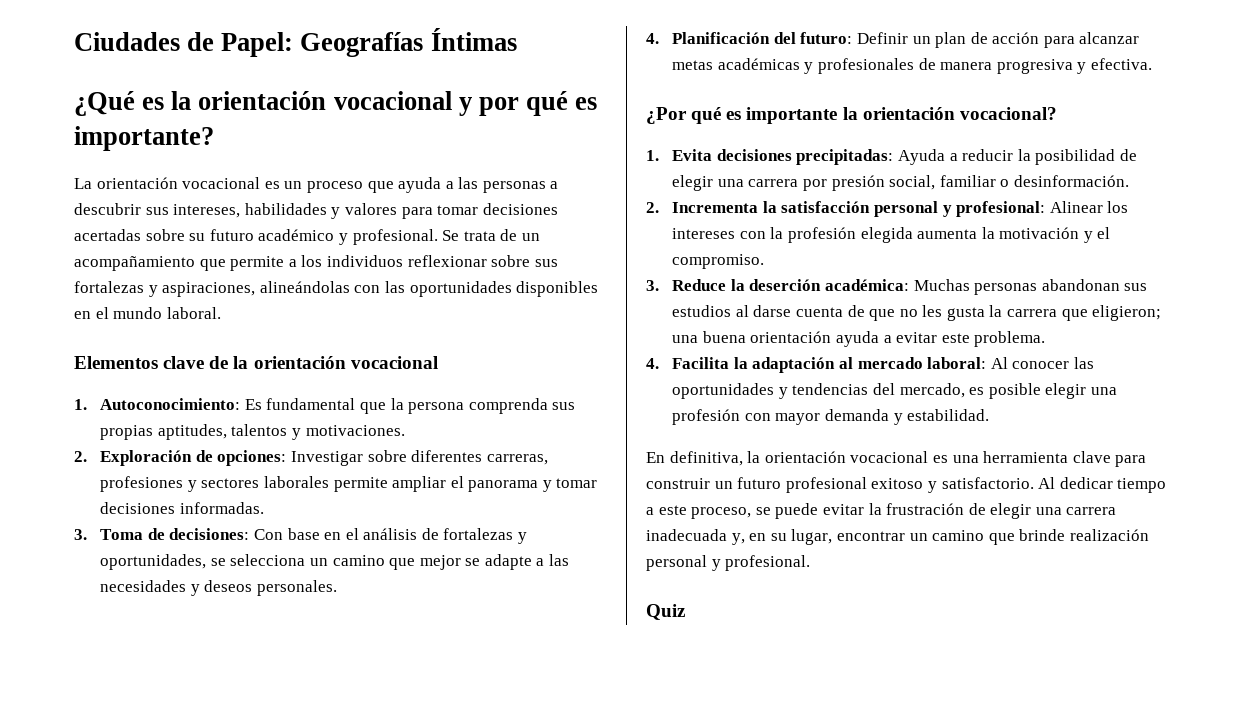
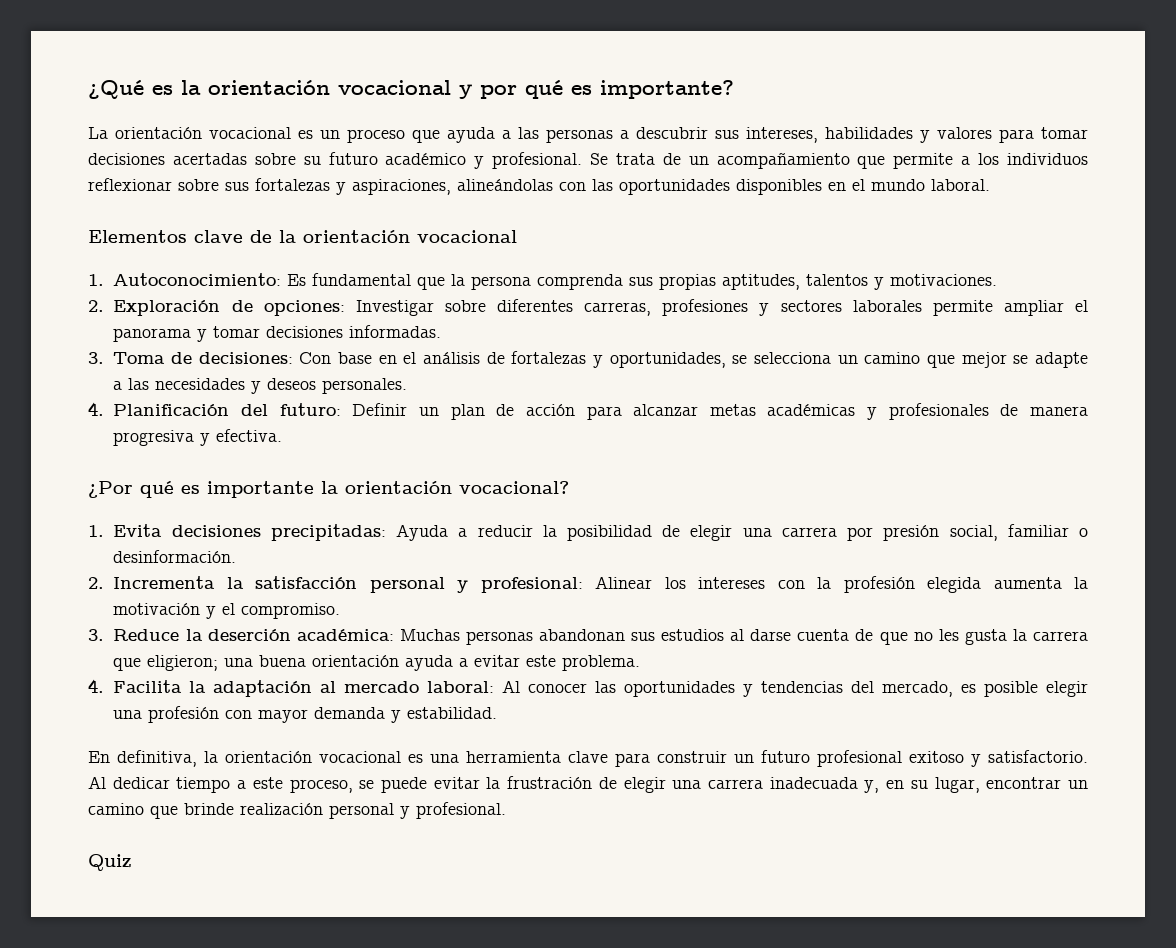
- Ciudades de Papel: Geografías Íntimas

